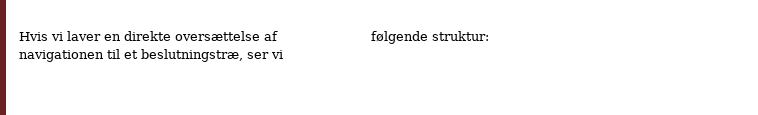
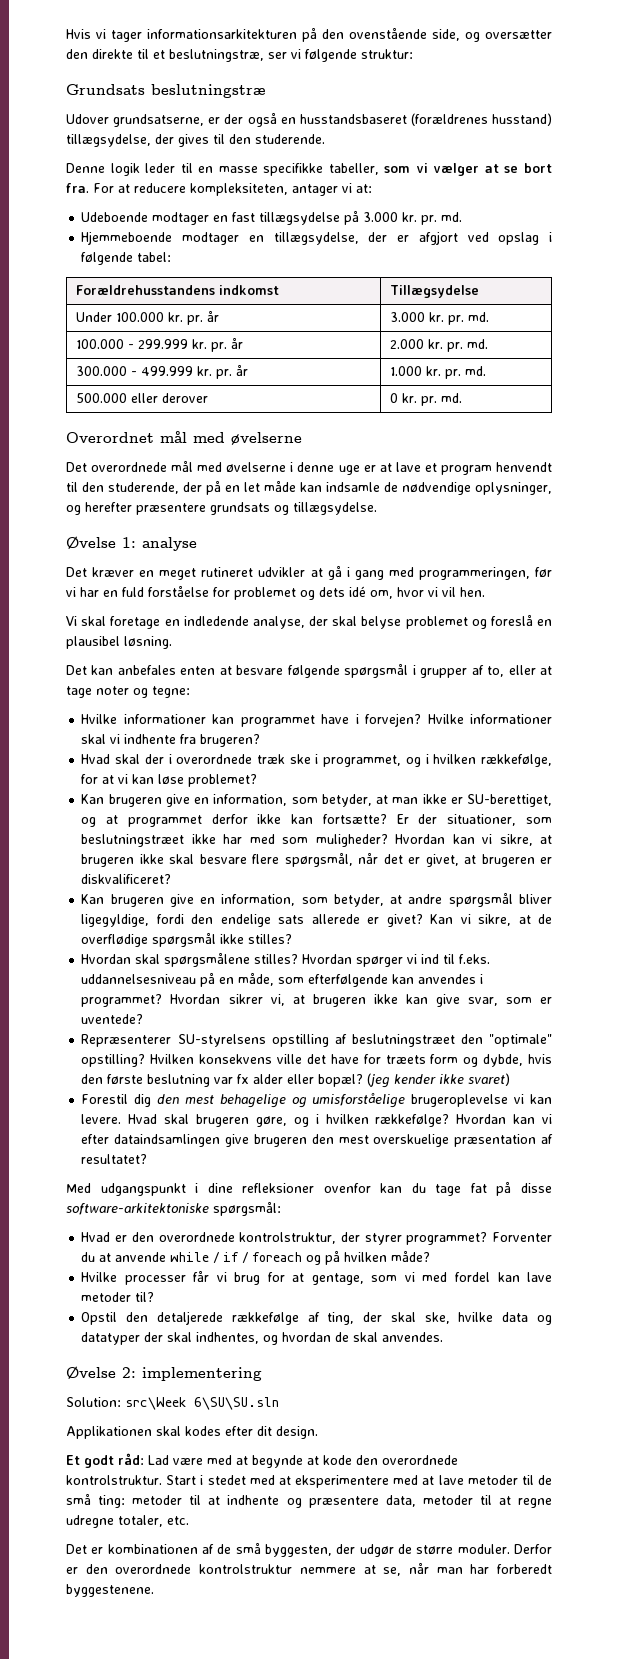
- Hvis vi laver en direkte oversættelse af navigationen til et beslutningstræ, ser vi følgende struktur:
+ Hvis vi tager informationsarkitekturen på den ovenstående side, og oversætter den direkte til et beslutningstræ, ser vi følgende struktur:
+ Grundsats beslutningstræ
+ Udover grundsatserne, er der også en husstandsbaseret (forældrenes husstand) tillægsydelse, der gives til den studerende.
+ Denne logik leder til en masse specifikke tabeller, som vi vælger at se bort fra. For at reducere kompleksiteten, antager vi at:
+ Udeboende modtager en fast tillægsydelse på 3.000 kr. pr. md.
+ Hjemmeboende modtager en tillægsydelse, der er afgjort ved opslag i følgende tabel:
+ Forældrehusstandens indkomst | Tillægsydelse
+ Under 100.000 kr. pr. år | 3.000 kr. pr. md.
+ 100.000 - 299.999 kr. pr. år | 2.000 kr. pr. md.
+ 300.000 - 499.999 kr. pr. år | 1.000 kr. pr. md.
+ 500.000 eller derover | 0 kr. pr. md.
+ Overordnet mål med øvelserne
+ Det overordnede mål med øvelserne i denne uge er at lave et program henvendt til den studerende, der på en let måde kan indsamle de nødvendige oplysninger, og herefter præsentere grundsats og tillægsydelse.
+ Øvelse 1: analyse
+ Det kræver en meget rutineret udvikler at gå i gang med programmeringen, før vi har en fuld forståelse for problemet og dets idé om, hvor vi vil hen.
+ Vi skal foretage en indledende analyse, der skal belyse problemet og foreslå en plausibel løsning.
+ Det kan anbefales enten at besvare følgende spørgsmål i grupper af to, eller at tage noter og tegne:
+ Hvilke informationer kan programmet have i forvejen? Hvilke informationer skal vi indhente fra brugeren?
+ Hvad skal der i overordnede træk ske i programmet, og i hvilken rækkefølge, for at vi kan løse problemet?
+ Kan brugeren give en information, som betyder, at man ikke er SU-berettiget, og at programmet derfor ikke kan fortsætte? Er der situationer, som beslutningstræet ikke har med som muligheder? Hvordan kan vi sikre, at brugeren ikke skal besvare flere spørgsmål, når det er givet, at brugeren er diskvalificeret?
+ Kan brugeren give en information, som betyder, at andre spørgsmål bliver ligegyldige, fordi den endelige sats allerede er givet? Kan vi sikre, at de overflødige spørgsmål ikke stilles?
+ Hvordan skal spørgsmålene stilles? Hvordan spørger vi ind til f.eks. uddannelsesniveau på en måde, som efterfølgende kan anvendes i programmet? Hvordan sikrer vi, at brugeren ikke kan give svar, som er uventede?
+ Repræsenterer SU-styrelsens opstilling af beslutningstræet den "optimale" opstilling? Hvilken konsekvens ville det have for træets form og dybde, hvis den første beslutning var fx alder eller bopæl? (jeg kender ikke svaret)
+ Forestil dig den mest behagelige og umisforståelige brugeroplevelse vi kan levere. Hvad skal brugeren gøre, og i hvilken rækkefølge? Hvordan kan vi efter dataindsamlingen give brugeren den mest overskuelige præsentation af resultatet?
+ Med udgangspunkt i dine refleksioner ovenfor kan du tage fat på disse software-arkitektoniske spørgsmål:
+ Hvad er den overordnede kontrolstruktur, der styrer programmet? Forventer du at anvende while / if / foreach og på hvilken måde?
+ Hvilke processer får vi brug for at gentage, som vi med fordel kan lave metoder til?
+ Opstil den detaljerede rækkefølge af ting, der skal ske, hvilke data og datatyper der skal indhentes, og hvordan de skal anvendes.
+ Øvelse 2: implementering
+ Solution: src\Week 6\SU\SU.sln
+ Applikationen skal kodes efter dit design.
+ Et godt råd: Lad være med at begynde at kode den overordnede kontrolstruktur. Start i stedet med at eksperimentere med at lave metoder til de små ting: metoder til at indhente og præsentere data, metoder til at regne udregne totaler, etc.
+ Det er kombinationen af de små byggesten, der udgør de større moduler. Derfor er den overordnede kontrolstruktur nemmere at se, når man har forberedt byggestenene.

